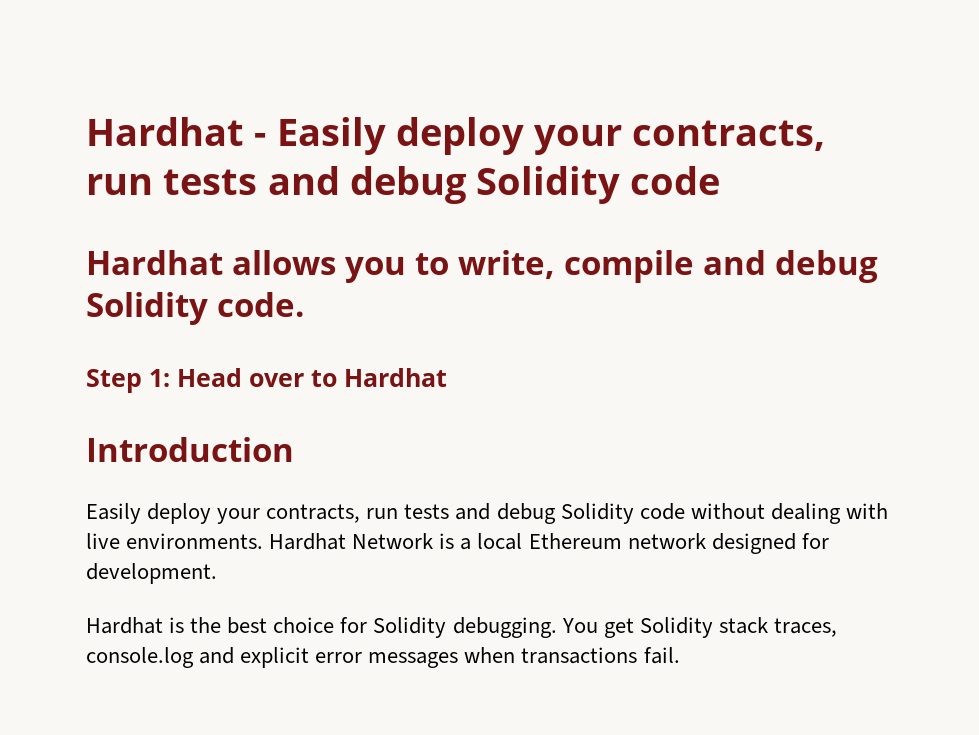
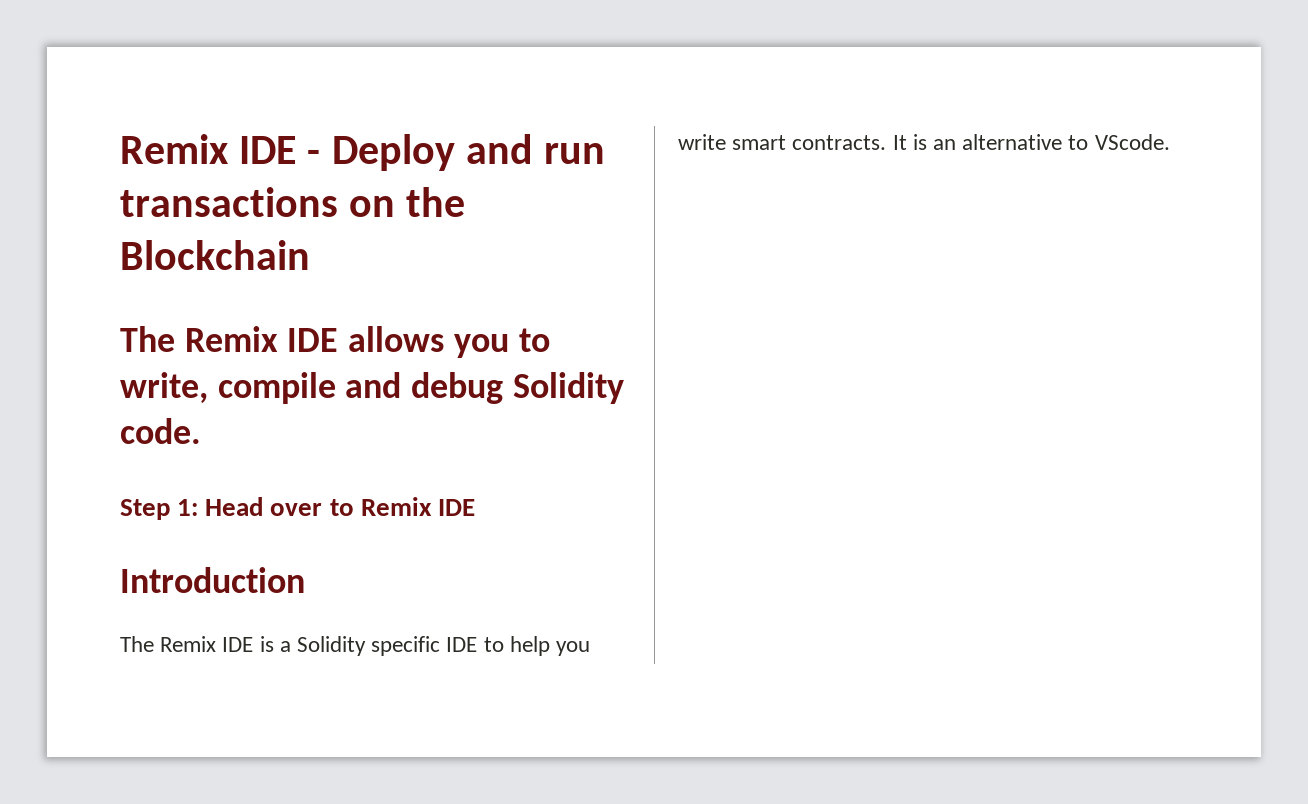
- Hardhat - Easily deploy your contracts, run tests and debug Solidity code
- Hardhat allows you to write, compile and debug Solidity code.
+ Remix IDE - Deploy and run transactions on the Blockchain
+ The Remix IDE allows you to write, compile and debug Solidity code.
- Step 1: Head over to Hardhat
+ Step 1: Head over to Remix IDE
- Easily deploy your contracts, run tests and debug Solidity code without dealing with live environments. Hardhat Network is a local Ethereum network designed for development.
- Hardhat is the best choice for Solidity debugging. You get Solidity stack traces, console.log and explicit error messages when transactions fail.
+ The Remix IDE is a Solidity specific IDE to help you write smart contracts. It is an alternative to VScode.

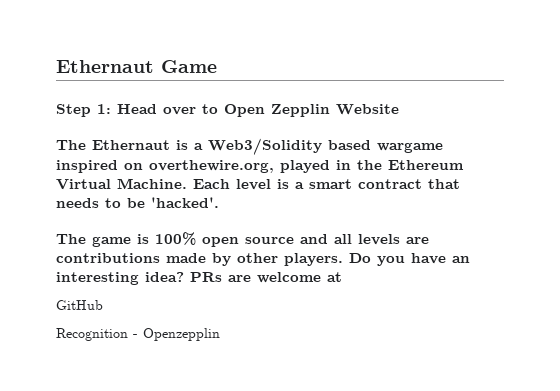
- Remix IDE - Deploy and run transactions on the Blockchain
- The Remix IDE allows you to write, compile and debug Solidity code.
+ Ethernaut Game
- Step 1: Head over to Remix IDE
- Introduction
- The Remix IDE is a Solidity specific IDE to help you write smart contracts. It is an alternative to VScode.
+ Step 1: Head over to Open Zepplin Website
+ The Ethernaut is a Web3/Solidity based wargame inspired on overthewire.org, played in the Ethereum Virtual Machine. Each level is a smart contract that needs to be 'hacked'.
+ The game is 100% open source and all levels are contributions made by other players. Do you have an interesting idea? PRs are welcome at
+ GitHub
+ Recognition - Openzepplin

